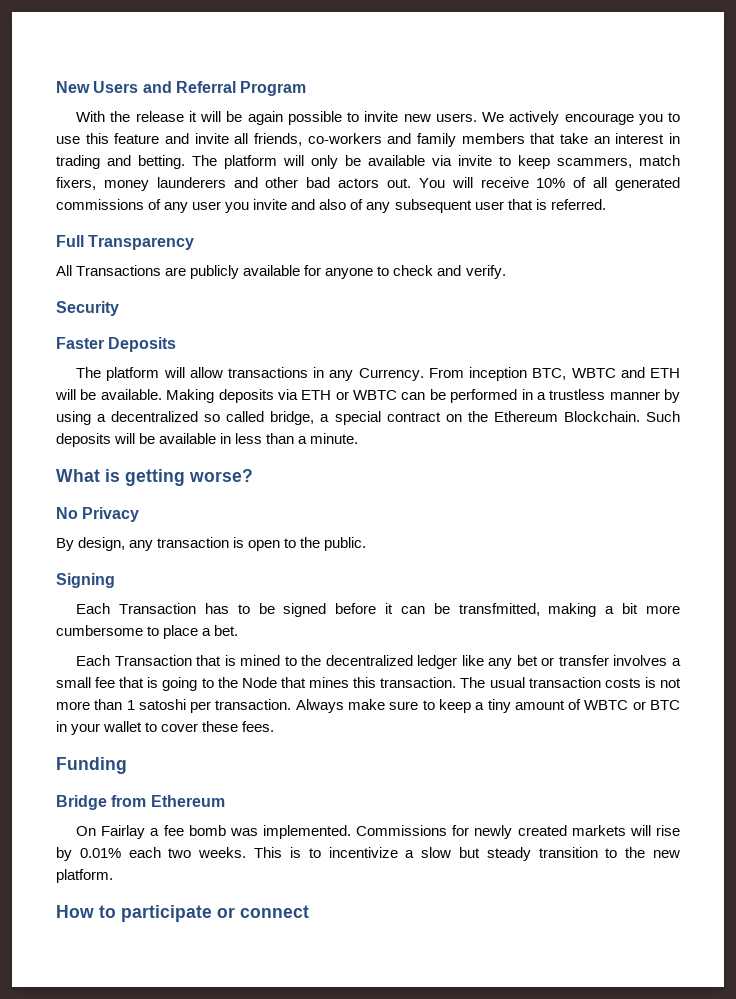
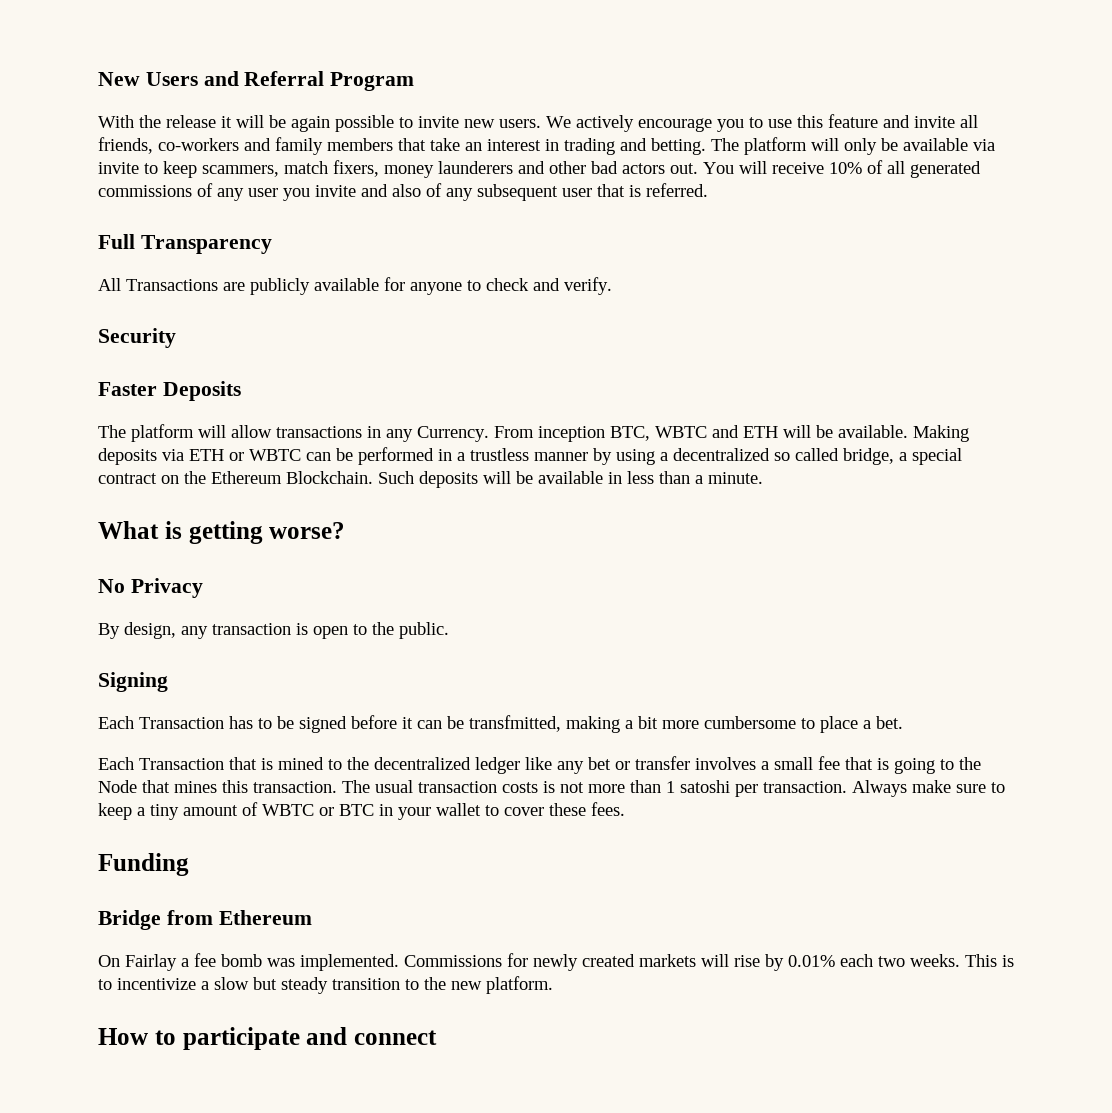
- How to participate or connect
+ How to participate and connect

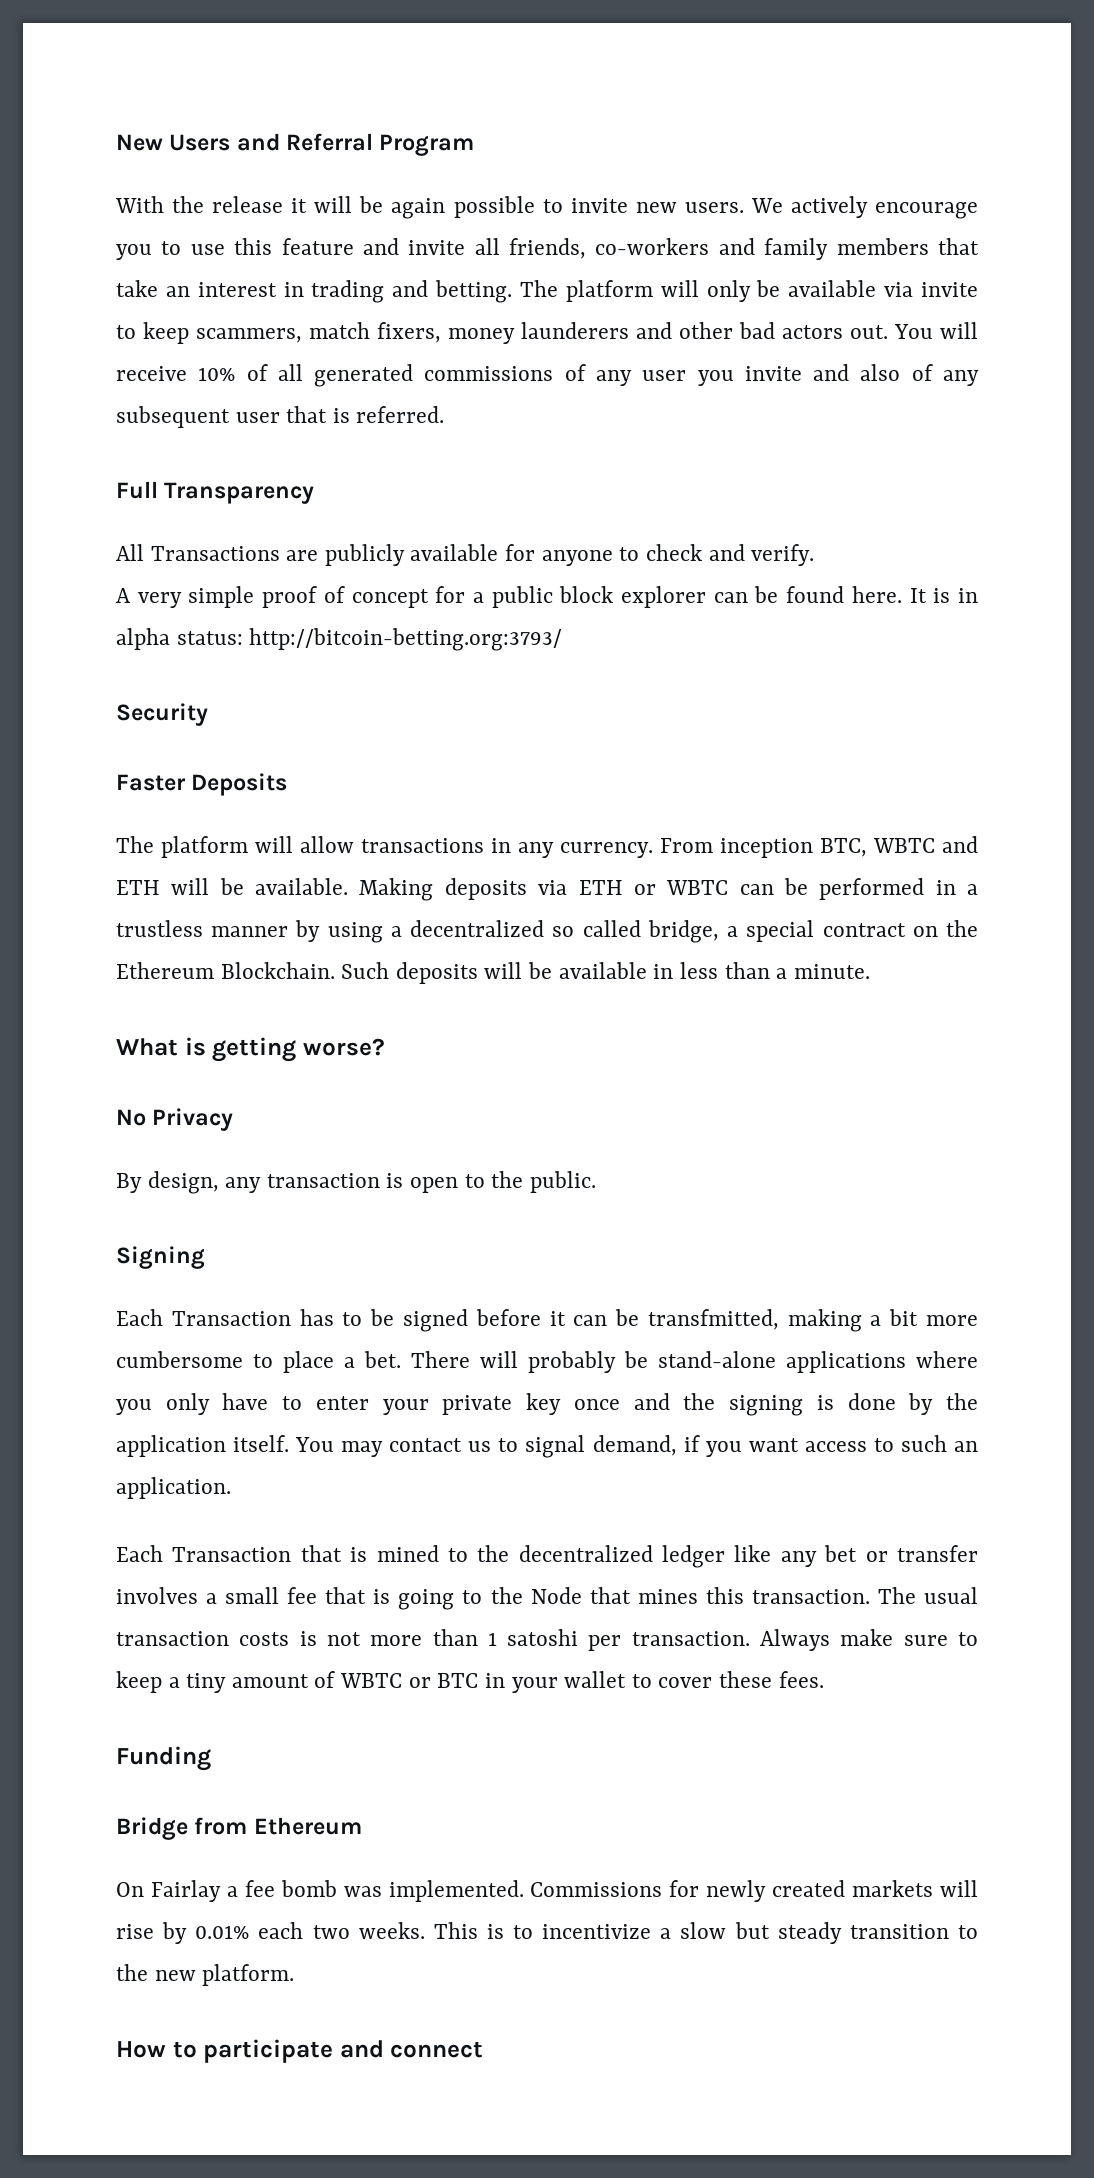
+ A very simple proof of concept for a public block explorer can be found here. It is in alpha status: http://bitcoin-betting.org:3793/
- The platform will allow transactions in any Currency.
+ The platform will allow transactions in any currency.
+ There will probably be stand-alone applications where you only have to enter your private key once and the signing is done by the application itself. You may contact us to signal demand, if you want access to such an application.

